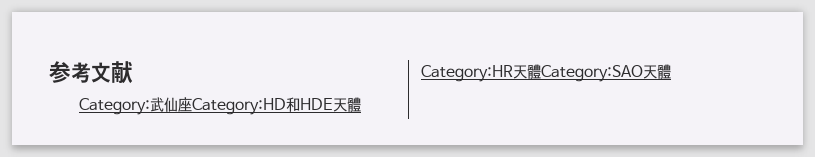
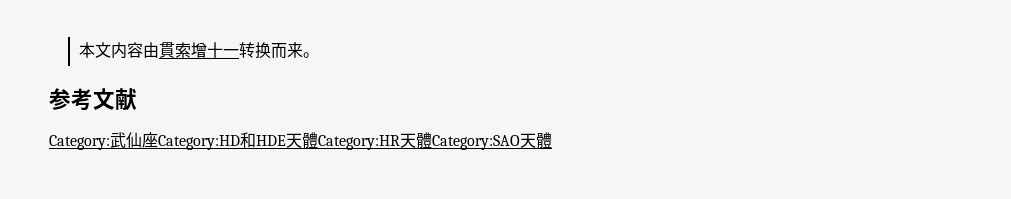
+ 本文内容由貫索增十一转换而来。

